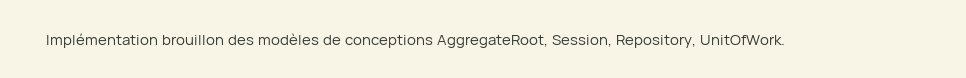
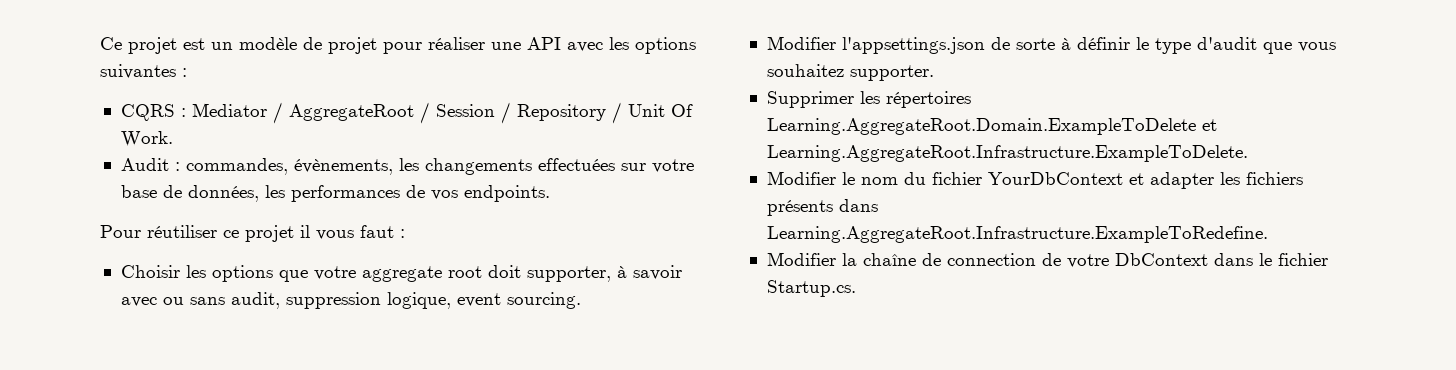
- Implémentation brouillon des modèles de conceptions AggregateRoot, Session, Repository, UnitOfWork.
+ Ce projet est un modèle de projet pour réaliser une API avec les options suivantes :
+ CQRS : Mediator / AggregateRoot / Session / Repository / Unit Of Work.
+ Audit : commandes, évènements, les changements effectuées sur votre base de données, les performances de vos endpoints.
+ Pour réutiliser ce projet il vous faut :
+ Choisir les options que votre aggregate root doit supporter, à savoir avec ou sans audit, suppression logique, event sourcing.
+ Modifier l'appsettings.json de sorte à définir le type d'audit que vous souhaitez supporter.
+ Supprimer les répertoires Learning.AggregateRoot.Domain.ExampleToDelete et Learning.AggregateRoot.Infrastructure.ExampleToDelete.
+ Modifier le nom du fichier YourDbContext et adapter les fichiers présents dans Learning.AggregateRoot.Infrastructure.ExampleToRedefine.
+ Modifier la chaîne de connection de votre DbContext dans le fichier Startup.cs.

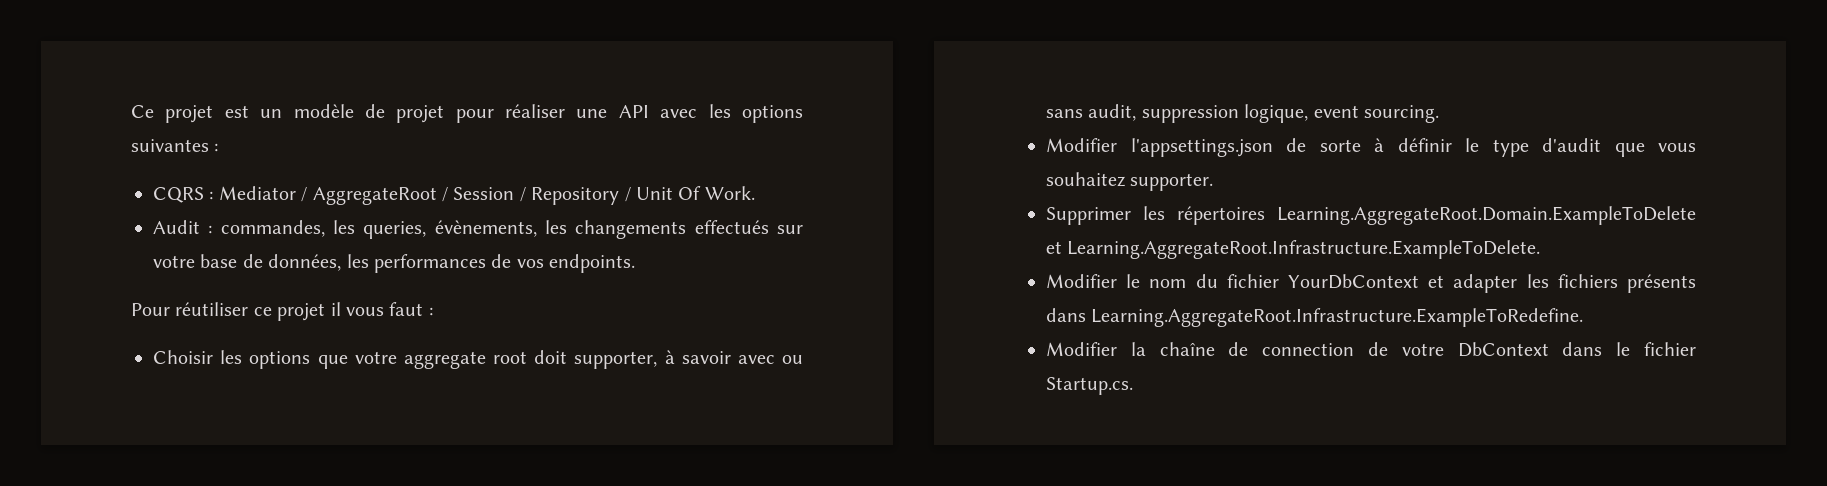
- Audit : commandes, évènements, les changements effectuées sur votre base de données, les performances de vos endpoints.
+ Audit : commandes, les queries, évènements, les changements effectués sur votre base de données, les performances de vos endpoints.

